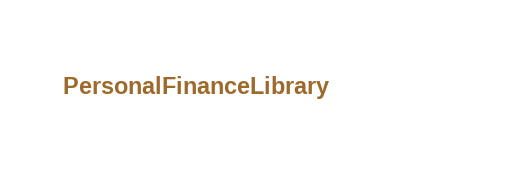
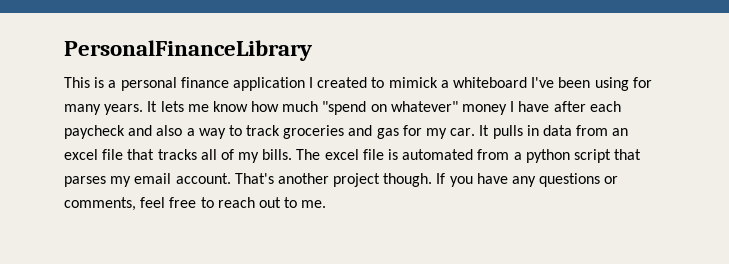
+ This is a personal finance application I created to mimick a whiteboard I've been using for many years. It lets me know how much "spend on whatever" money I have after each paycheck and also a way to track groceries and gas for my car. It pulls in data from an excel file that tracks all of my bills. The excel file is automated from a python script that parses my email account. That's another project though. If you have any questions or comments, feel free to reach out to me.

